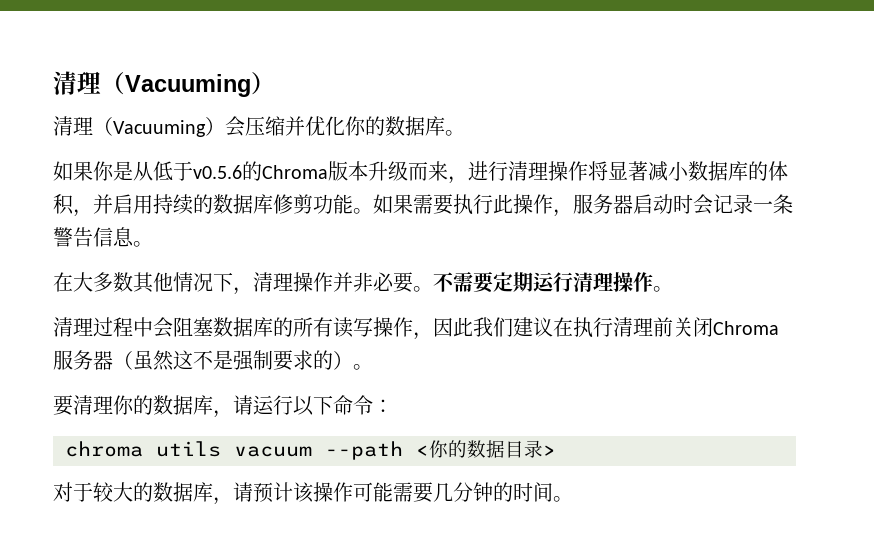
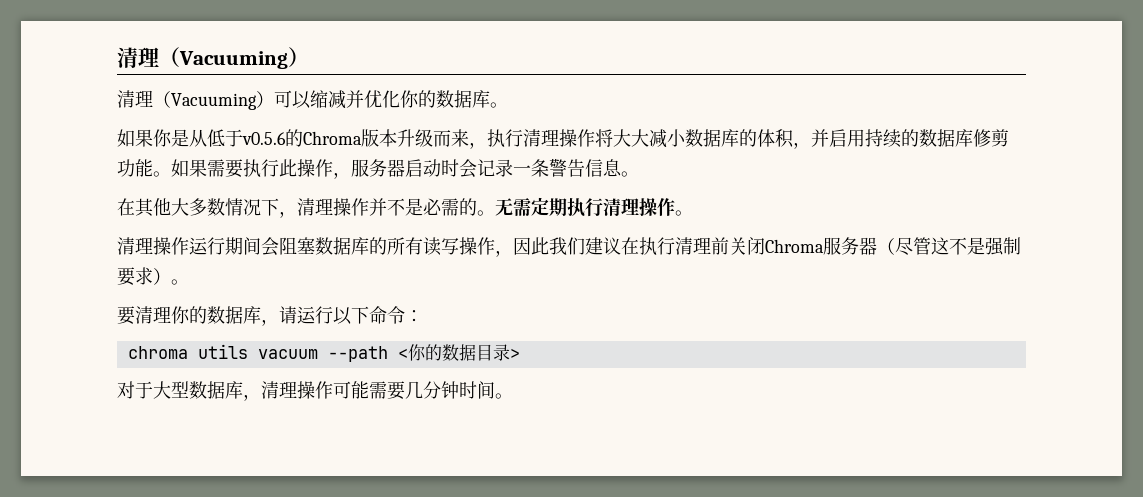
- 清理（Vacuuming）会压缩并优化你的数据库。
+ 清理（Vacuuming）可以缩减并优化你的数据库。
- 如果你是从低于v0.5.6的Chroma版本升级而来，进行清理操作将显著减小数据库的体积，并启用持续的数据库修剪功能。
+ 如果你是从低于v0.5.6的Chroma版本升级而来，执行清理操作将大大减小数据库的体积，并启用持续的数据库修剪功能。
- 在大多数其他情况下，清理操作并非必要。不需要定期运行清理操作。
+ 在其他大多数情况下，清理操作并不是必需的。无需定期执行清理操作。
- 清理过程中会阻塞数据库的所有读写操作，因此我们建议在执行清理前关闭Chroma服务器（虽然这不是强制要求的）。
+ 清理操作运行期间会阻塞数据库的所有读写操作，因此我们建议在执行清理前关闭Chroma服务器（尽管这不是强制要求）。
- 对于较大的数据库，请预计该操作可能需要几分钟的时间。
+ 对于大型数据库，清理操作可能需要几分钟时间。

